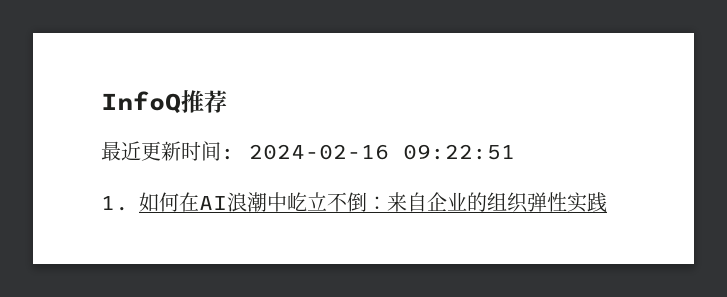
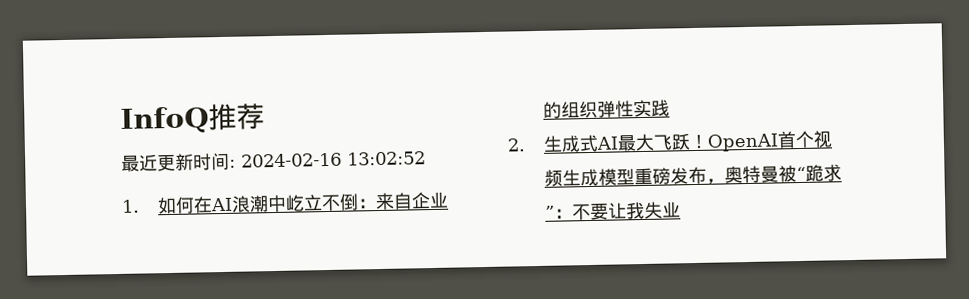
- 最近更新时间: 2024-02-16 09:22:51
+ 最近更新时间: 2024-02-16 13:02:52
+ 2.生成式AI最大飞跃！OpenAI首个视频生成模型重磅发布，奥特曼被“跪求”：不要让我失业

